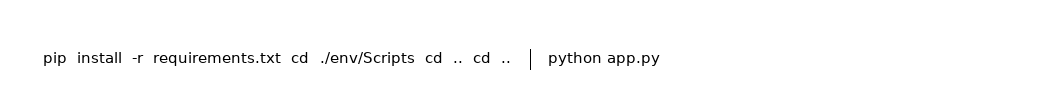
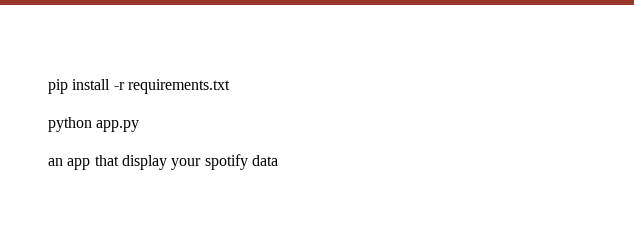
- pip install -r requirements.txt cd ./env/Scripts cd .. cd .. python app.py
+ pip install -r requirements.txt
+ python app.py
+ an app that display your spotify data

